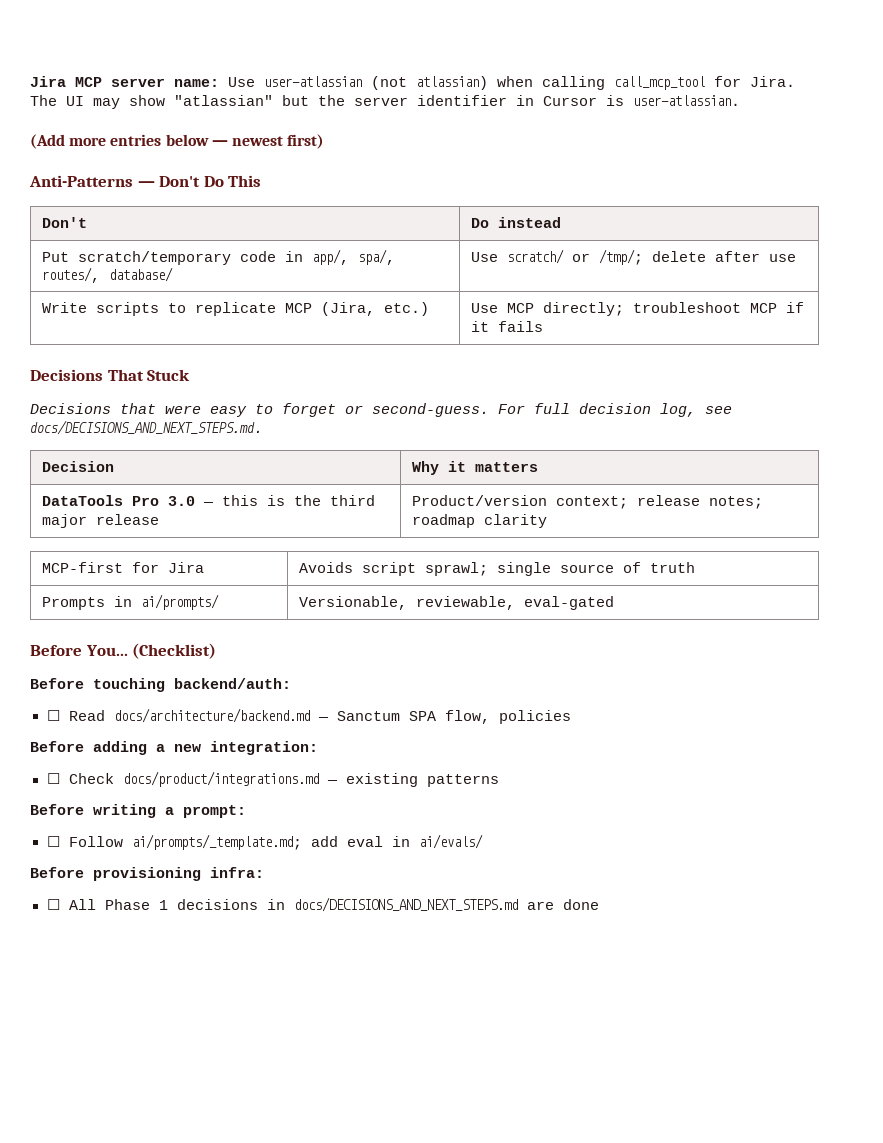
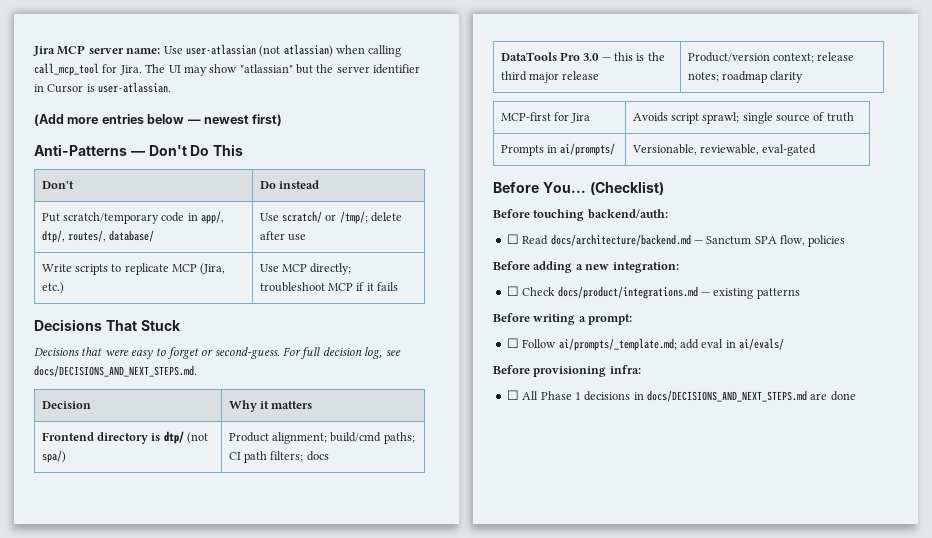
- Put scratch/temporary code in app/, spa/, routes/, database/ | Use scratch/ or /tmp/; delete after use
+ Put scratch/temporary code in app/, dtp/, routes/, database/ | Use scratch/ or /tmp/; delete after use
+ Frontend directory is dtp/ (not spa/) | Product alignment; build/cmd paths; CI path filters; docs

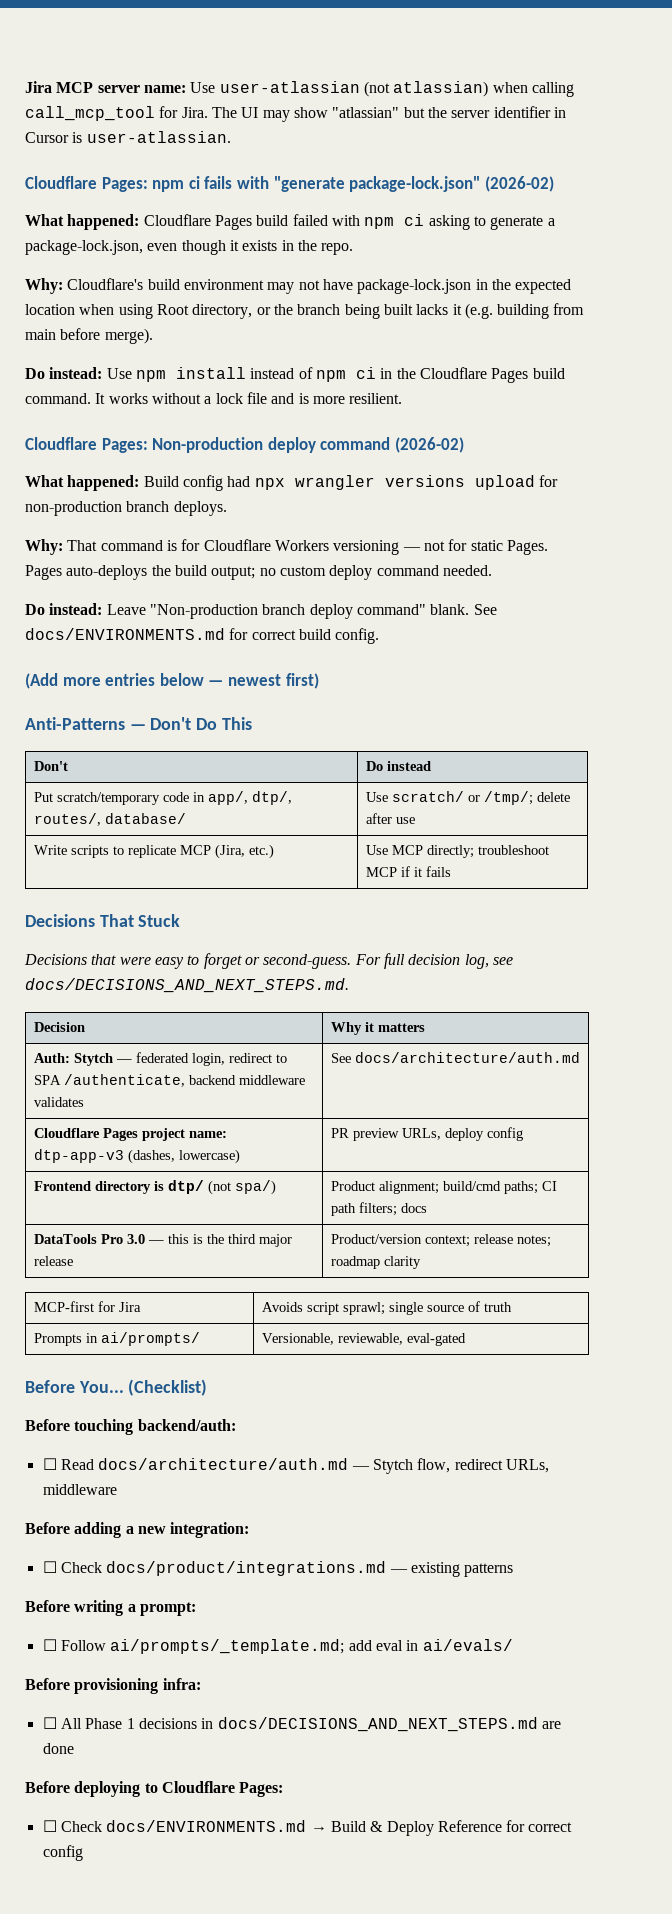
+ Cloudflare Pages: npm ci fails with "generate package-lock.json" (2026-02)
+ What happened: Cloudflare Pages build failed with npm ci asking to generate a package-lock.json, even though it exists in the repo.
+ Why: Cloudflare's build environment may not have package-lock.json in the expected location when using Root directory, or the branch being built lacks it (e.g. building from main before merge).
+ Do instead: Use npm install instead of npm ci in the Cloudflare Pages build command. It works without a lock file and is more resilient.
+ Cloudflare Pages: Non-production deploy command (2026-02)
+ What happened: Build config had npx wrangler versions upload for non-production branch deploys.
+ Why: That command is for Cloudflare Workers versioning — not for static Pages. Pages auto-deploys the build output; no custom deploy command needed.
+ Do instead: Leave "Non-production branch deploy command" blank. See docs/ENVIRONMENTS.md for correct build config.
+ Auth: Stytch — federated login, redirect to SPA /authenticate, backend middleware validates | See docs/architecture/auth.md
+ Cloudflare Pages project name: dtp-app-v3 (dashes, lowercase) | PR preview URLs, deploy config
- ☐ Read docs/architecture/backend.md — Sanctum SPA flow, policies
+ ☐ Read docs/architecture/auth.md — Stytch flow, redirect URLs, middleware
+ Before deploying to Cloudflare Pages:
+ ☐ Check docs/ENVIRONMENTS.md → Build & Deploy Reference for correct config

